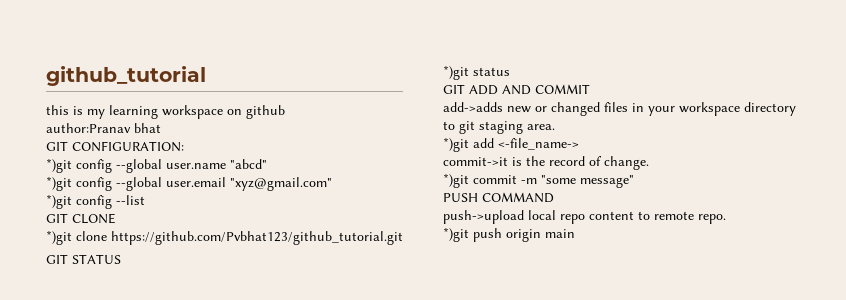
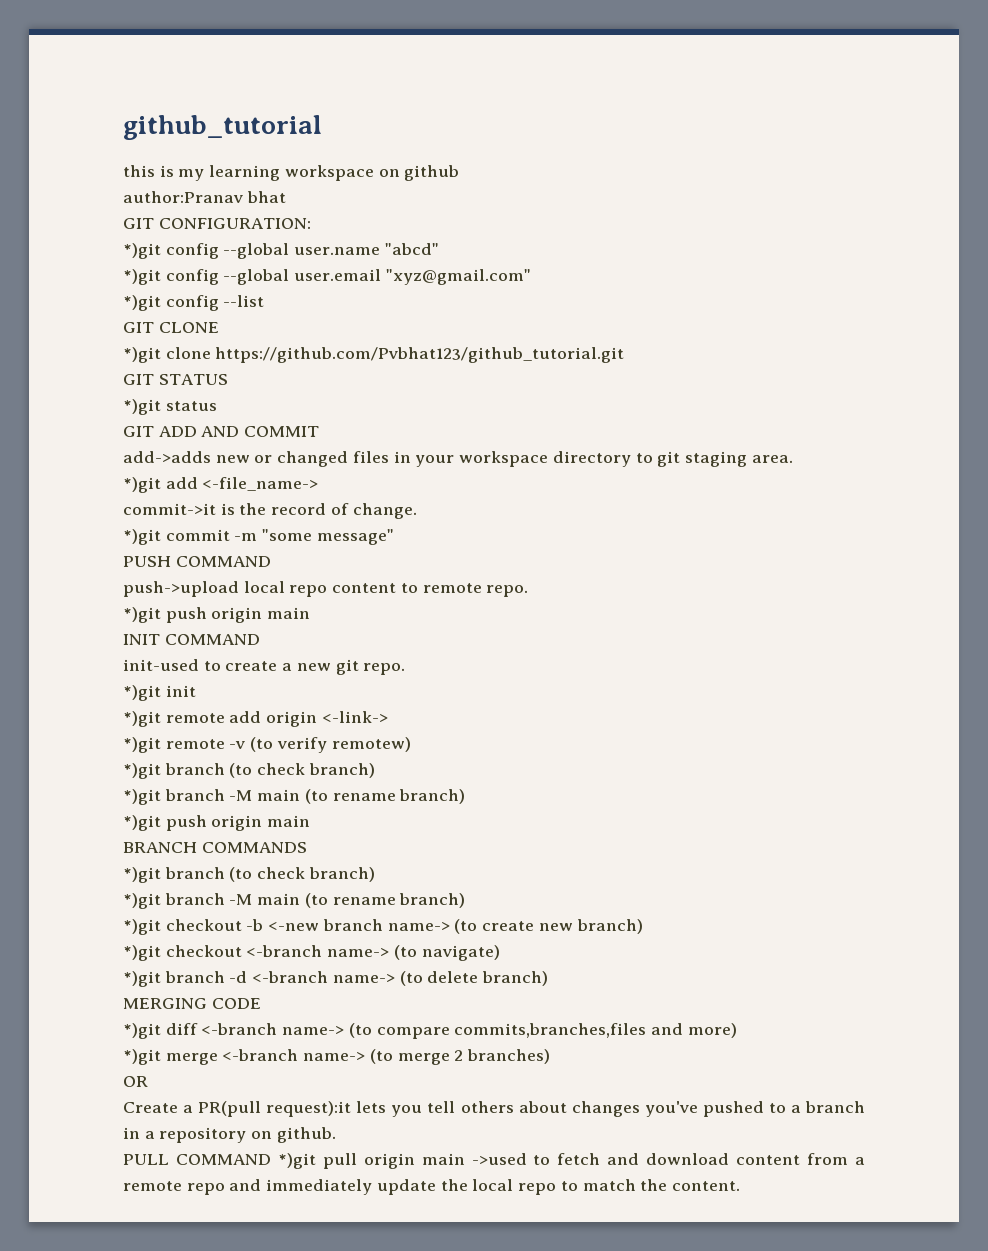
+ INIT COMMAND
+ init-used to create a new git repo.
+ *)git init
+ *)git remote add origin <-link->
+ *)git remote -v (to verify remotew)
+ *)git branch (to check branch)
+ *)git branch -M main (to rename branch)
+ *)git push origin main
+ BRANCH COMMANDS
+ *)git branch (to check branch)
+ *)git branch -M main (to rename branch)
+ *)git checkout -b <-new branch name-> (to create new branch)
+ *)git checkout <-branch name-> (to navigate)
+ *)git branch -d <-branch name-> (to delete branch)
+ MERGING CODE
+ *)git diff <-branch name-> (to compare commits,branches,files and more)
+ *)git merge <-branch name-> (to merge 2 branches)
+ OR
+ Create a PR(pull request):it lets you tell others about changes you've pushed to a branch in a repository on github.
+ PULL COMMAND *)git pull origin main ->used to fetch and download content from a remote repo and immediately update the local repo to match the content.

